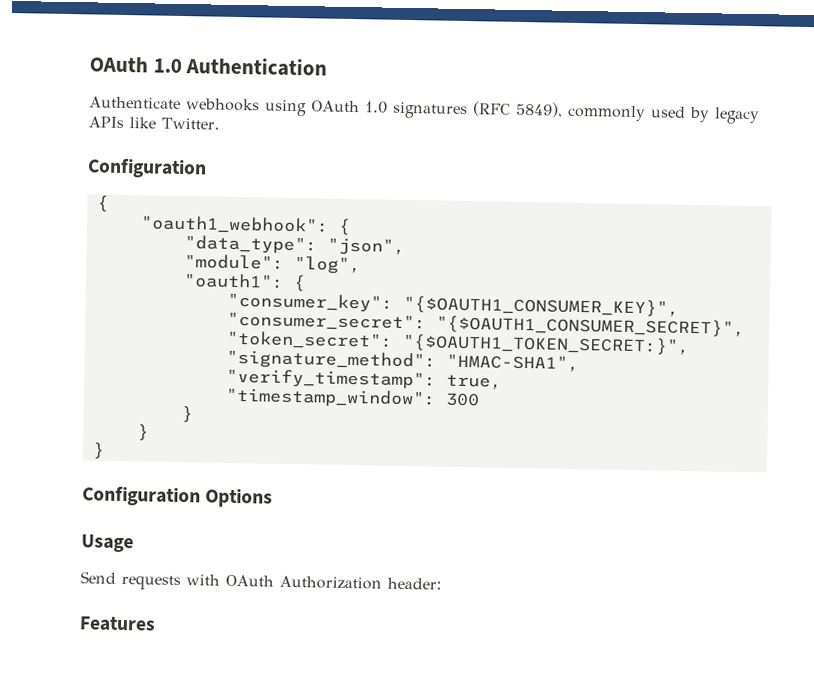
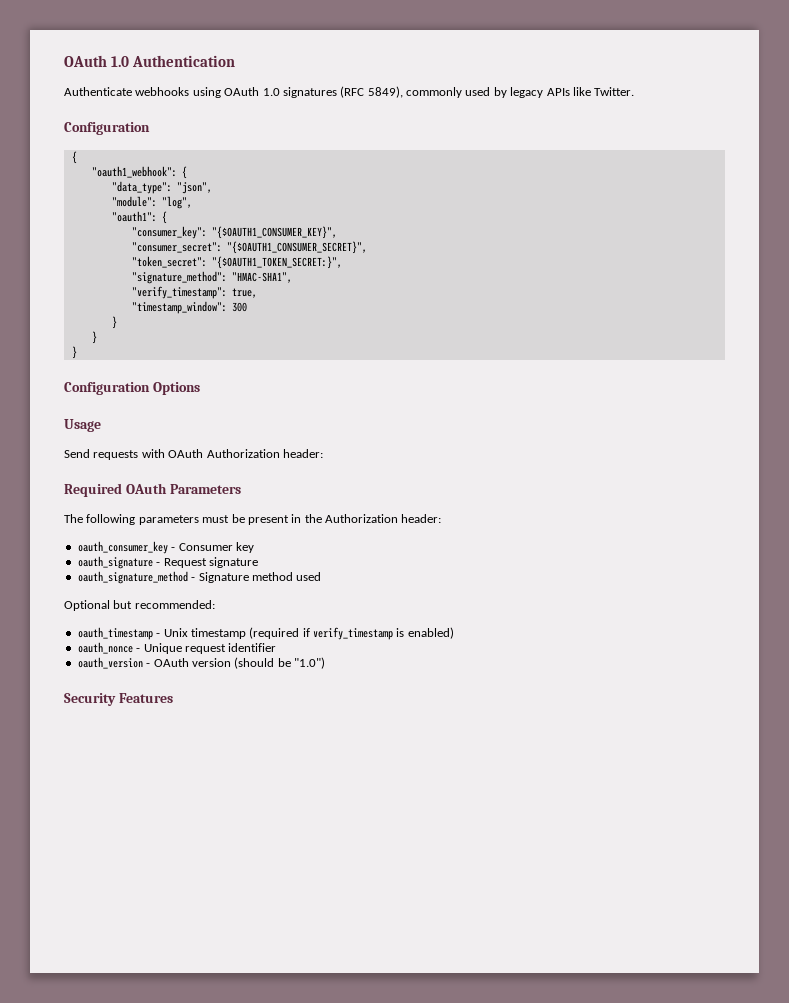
- Features
+ Required OAuth Parameters
+ The following parameters must be present in the Authorization header:
+ oauth_consumer_key - Consumer key
+ oauth_signature - Request signature
+ oauth_signature_method - Signature method used
+ Optional but recommended:
+ oauth_timestamp - Unix timestamp (required if verify_timestamp is enabled)
+ oauth_nonce - Unique request identifier
+ oauth_version - OAuth version (should be "1.0")
+ Security Features

